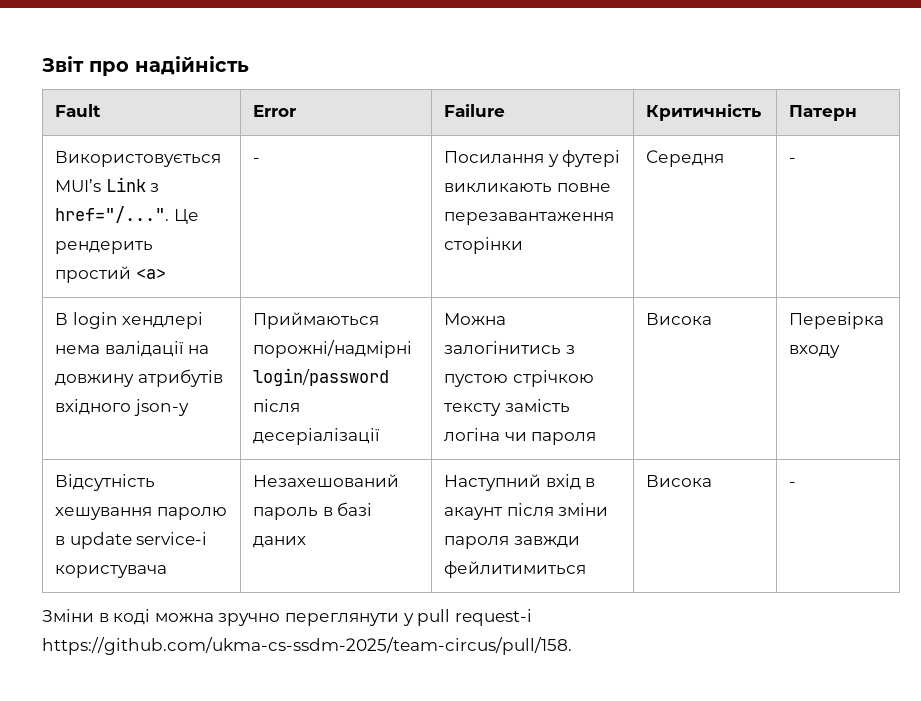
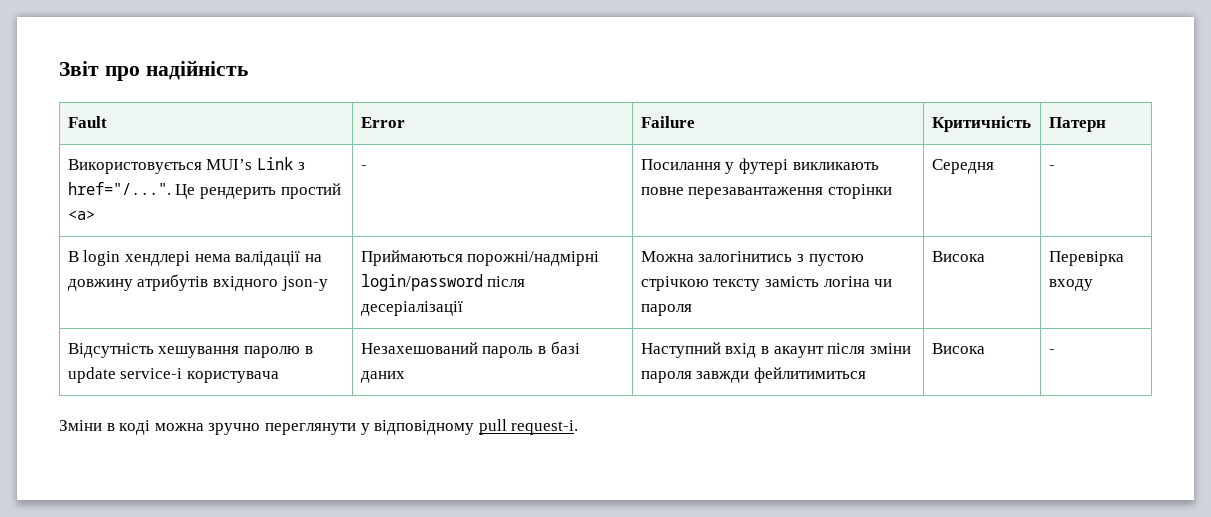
- Зміни в коді можна зручно переглянути у pull request-і https://github.com/ukma-cs-ssdm-2025/team-circus/pull/158.
+ Зміни в коді можна зручно переглянути у відповідному pull request-і.

